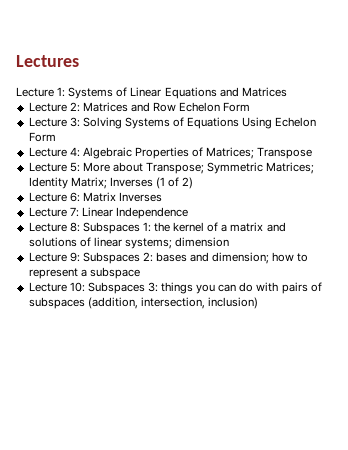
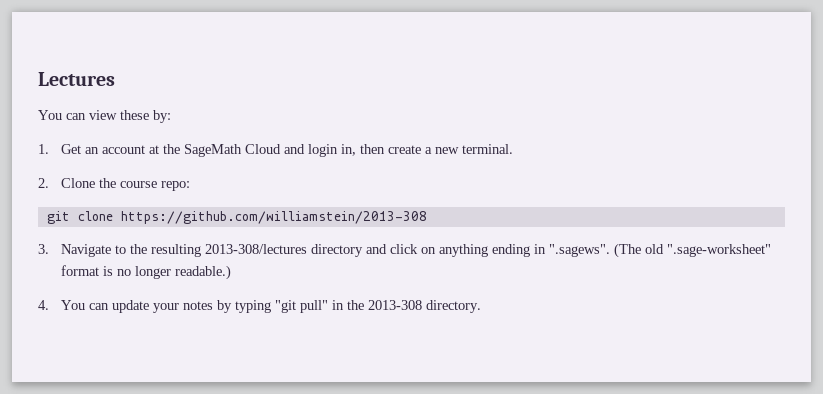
- Lecture 1: Systems of Linear Equations and Matrices
- Lecture 2: Matrices and Row Echelon Form
- Lecture 3: Solving Systems of Equations Using Echelon Form
- Lecture 4: Algebraic Properties of Matrices; Transpose
- Lecture 5: More about Transpose; Symmetric Matrices; Identity Matrix; Inverses (1 of 2)
- Lecture 6: Matrix Inverses
- Lecture 7: Linear Independence
- Lecture 8: Subspaces 1: the kernel of a matrix and solutions of linear systems; dimension
- Lecture 9: Subspaces 2: bases and dimension; how to represent a subspace
- Lecture 10: Subspaces 3: things you can do with pairs of subspaces (addition, intersection, inclusion)
+ You can view these by:
+ 1. Get an account at the SageMath Cloud and login in, then create a new terminal.
+ 2. Clone the course repo:
+ git clone https://github.com/williamstein/2013-308
+ 3. Navigate to the resulting 2013-308/lectures directory and click on anything ending in ".sagews". (The old ".sage-worksheet" format is no longer readable.)
+ 4. You can update your notes by typing "git pull" in the 2013-308 directory.

